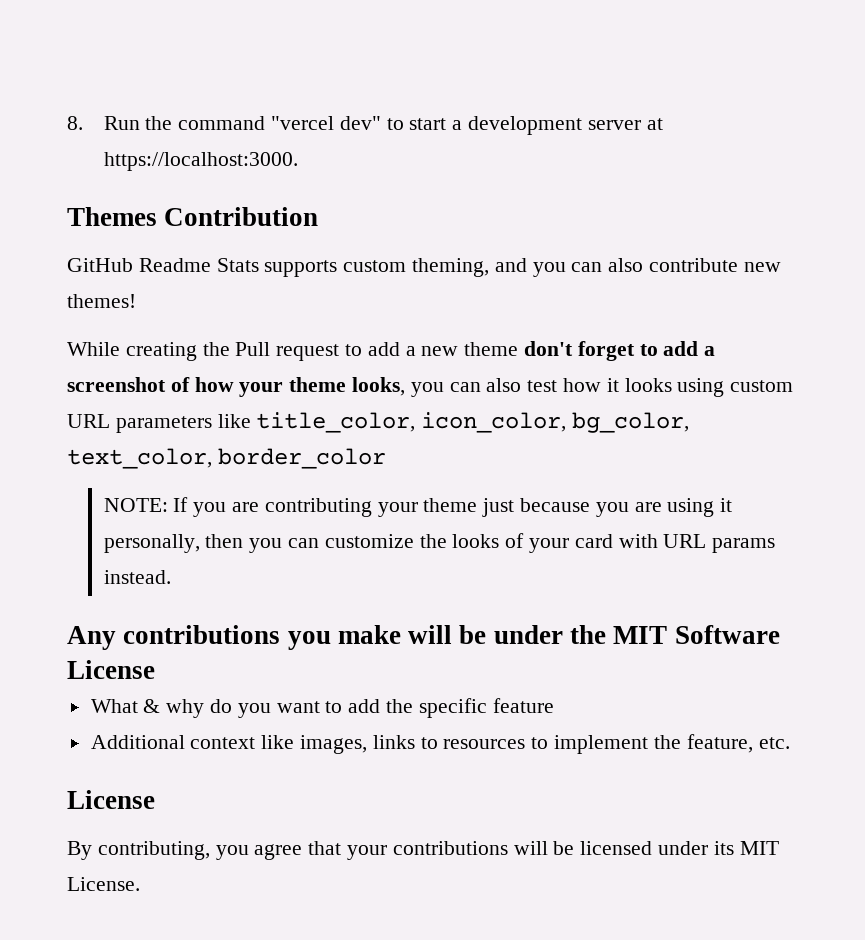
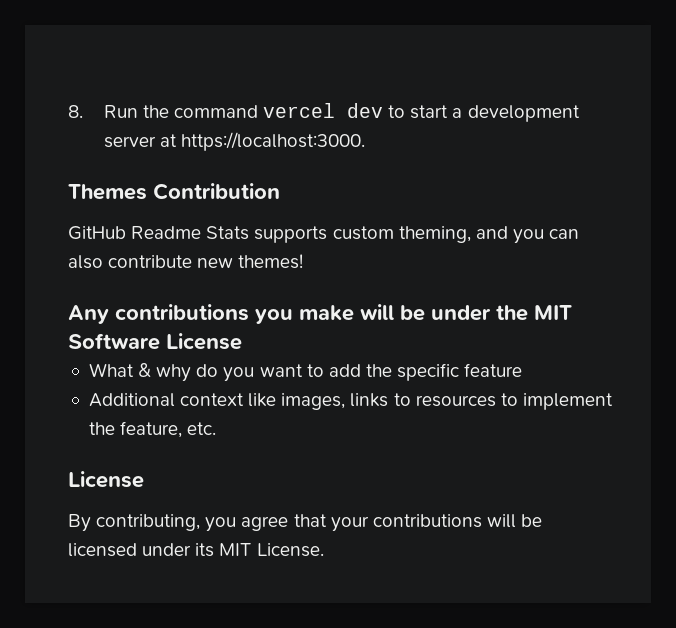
- 8. Run the command "vercel dev" to start a development server at https://localhost:3000.
+ 8. Run the command vercel dev to start a development server at https://localhost:3000.
- While creating the Pull request to add a new theme don't forget to add a screenshot of how your theme looks, you can also test how it looks using custom URL parameters like title_color, icon_color, bg_color, text_color, border_color
- NOTE: If you are contributing your theme just because you are using it personally, then you can customize the looks of your card with URL params instead.

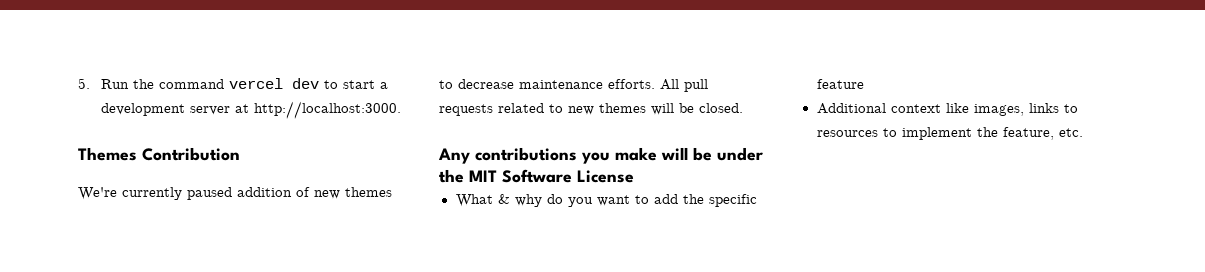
- 8. Run the command vercel dev to start a development server at https://localhost:3000.
+ 5. Run the command vercel dev to start a development server at http://localhost:3000.
- GitHub Readme Stats supports custom theming, and you can also contribute new themes!
+ We're currently paused addition of new themes to decrease maintenance efforts. All pull requests related to new themes will be closed.
  Additional context like images, links to resources to implement the feature, etc.
- License
- By contributing, you agree that your contributions will be licensed under its MIT License.

